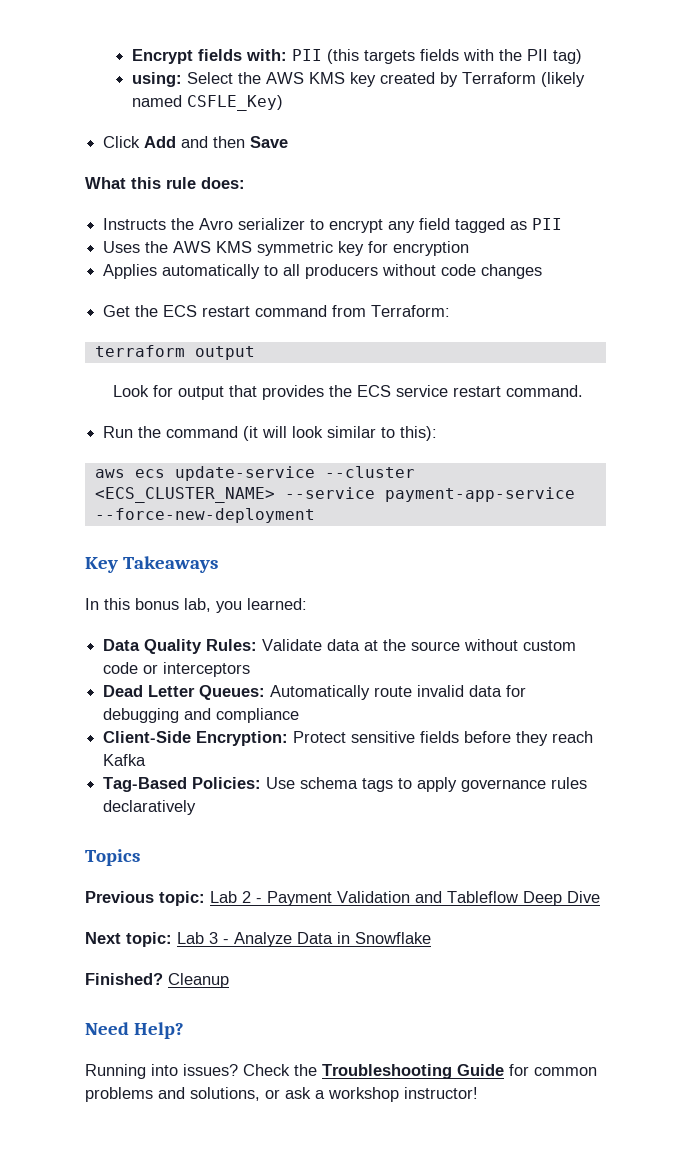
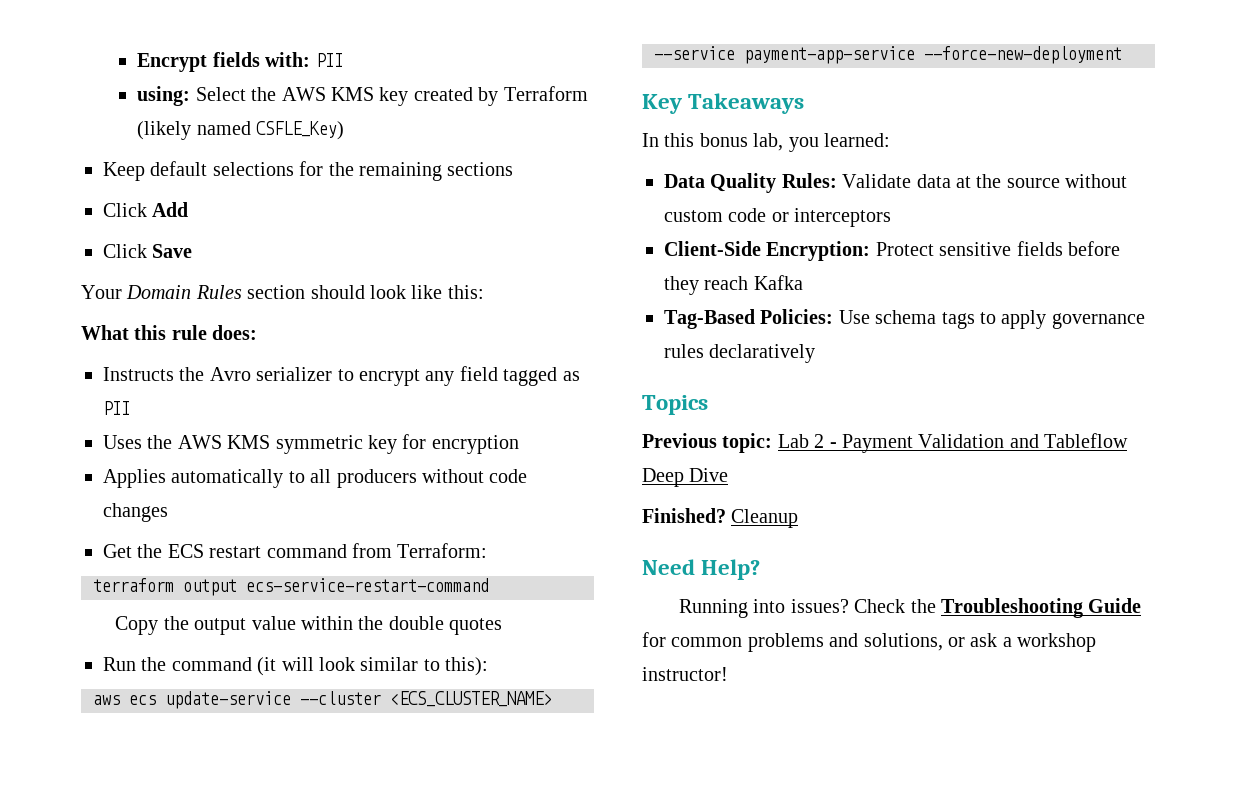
- Encrypt fields with: PII (this targets fields with the PII tag)
+ Encrypt fields with: PII
+ Keep default selections for the remaining sections
- Click Add and then Save
+ Click Add
+ Click Save
+ Your Domain Rules section should look like this:
- terraform output
- Look for output that provides the ECS service restart command.
+ terraform output ecs-service-restart-command
+ Copy the output value within the double quotes
- Dead Letter Queues: Automatically route invalid data for debugging and compliance
- Next topic: Lab 3 - Analyze Data in Snowflake

